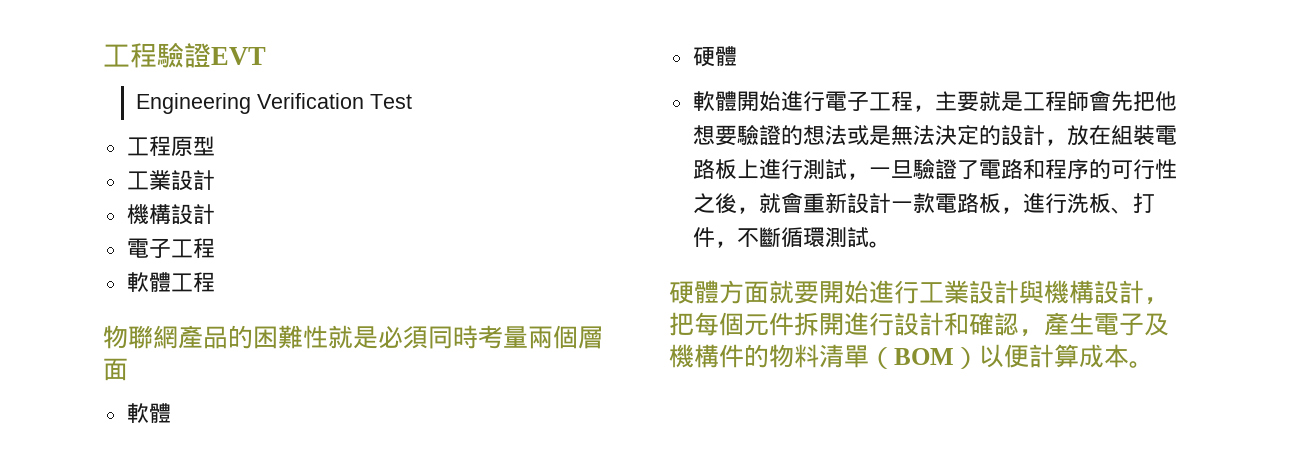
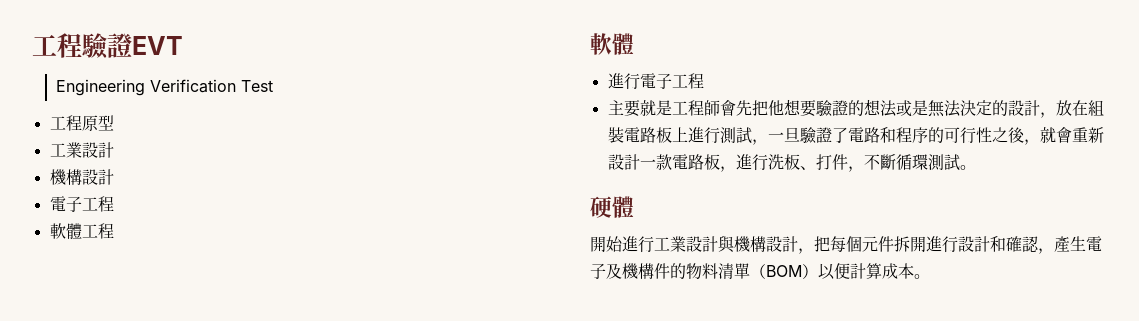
  軟體工程
- 物聯網產品的困難性就是必須同時考量兩個層面
  軟體
- 硬體
- 軟體開始進行電子工程，主要就是工程師會先把他想要驗證的想法或是無法決定的設計，放在組裝電路板上進行測試，一旦驗證了電路和程序的可行性之後，就會重新設計一款電路板，進行洗板、打件，不斷循環測試。
+ 進行電子工程
+ 主要就是工程師會先把他想要驗證的想法或是無法決定的設計，放在組裝電路板上進行測試，一旦驗證了電路和程序的可行性之後，就會重新設計一款電路板，進行洗板、打件，不斷循環測試。
- 硬體方面就要開始進行工業設計與機構設計，把每個元件拆開進行設計和確認，產生電子及機構件的物料清單（BOM）以便計算成本。
+ 硬體
+ 開始進行工業設計與機構設計，把每個元件拆開進行設計和確認，產生電子及機構件的物料清單（BOM）以便計算成本。

